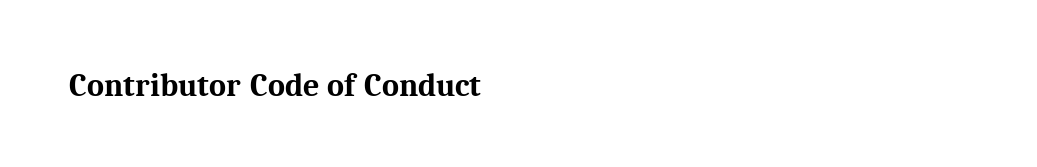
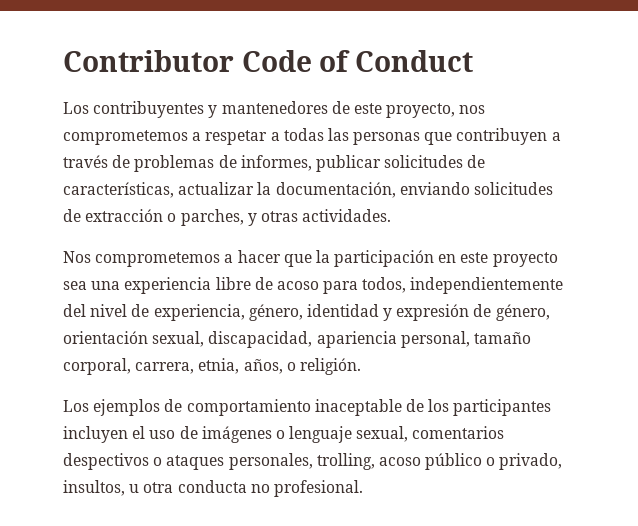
+ Los contribuyentes y mantenedores de este proyecto, nos comprometemos a respetar a todas las personas que contribuyen a través de problemas de informes, publicar solicitudes de características, actualizar la documentación, enviando solicitudes de extracción o parches, y otras actividades.
+ Nos comprometemos a hacer que la participación en este proyecto sea una experiencia libre de acoso para todos, independientemente del nivel de experiencia, género, identidad y expresión de género, orientación sexual, discapacidad, apariencia personal, tamaño corporal, carrera, etnia, años, o religión.
+ Los ejemplos de comportamiento inaceptable de los participantes incluyen el uso de imágenes o lenguaje sexual, comentarios despectivos o ataques personales, trolling, acoso público o privado, insultos, u otra conducta no profesional.

